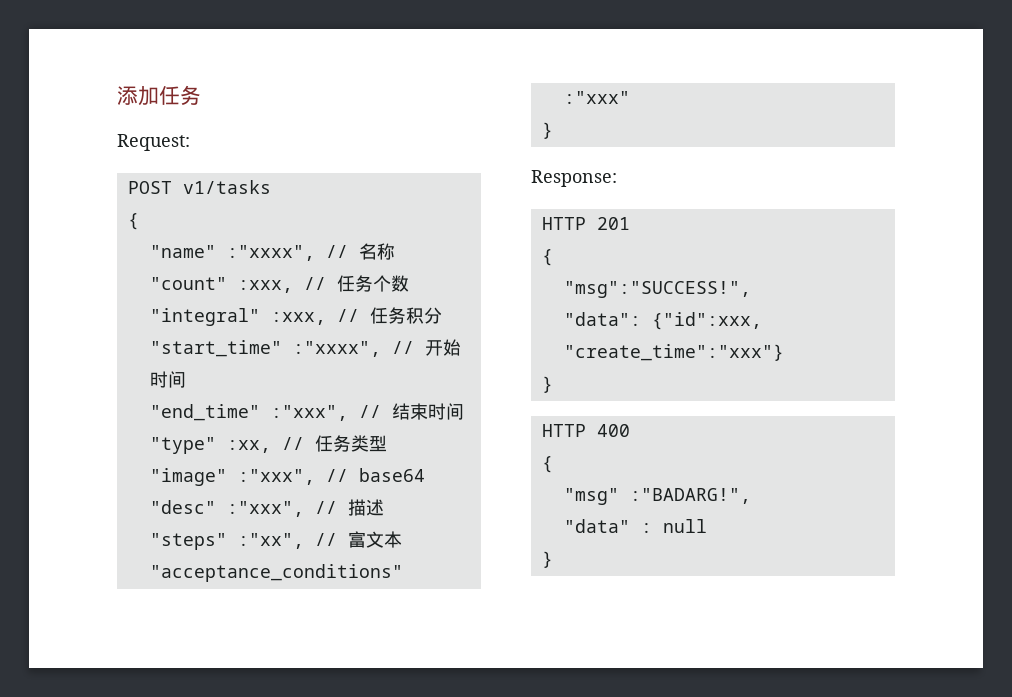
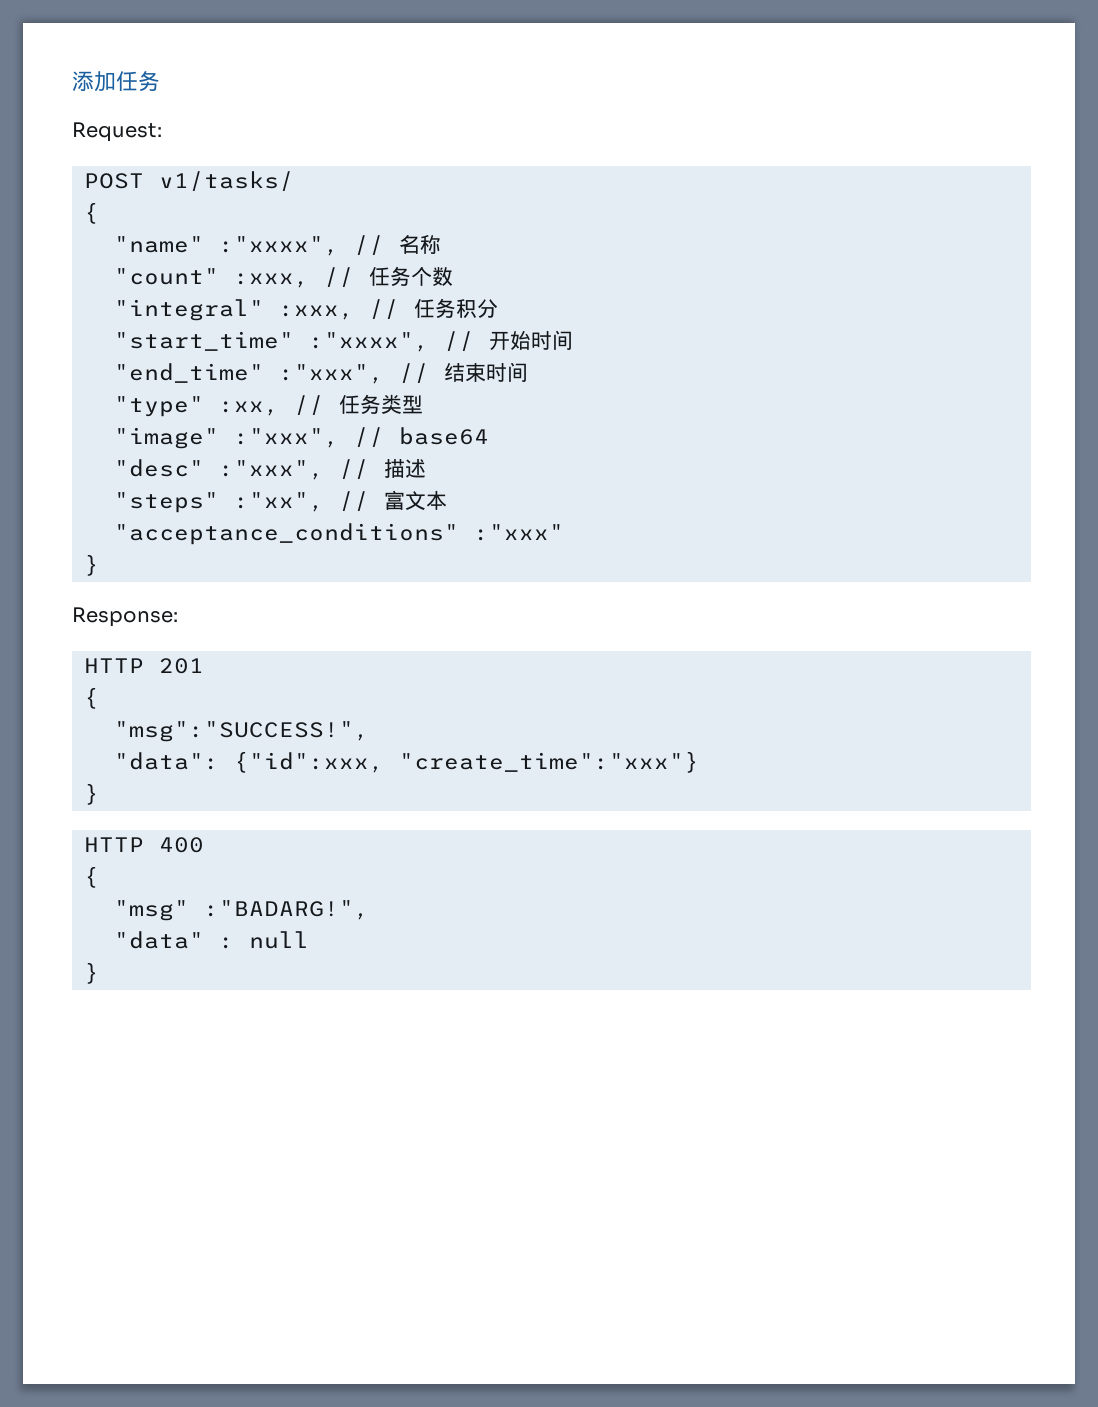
- POST v1/tasks
+ POST v1/tasks/

